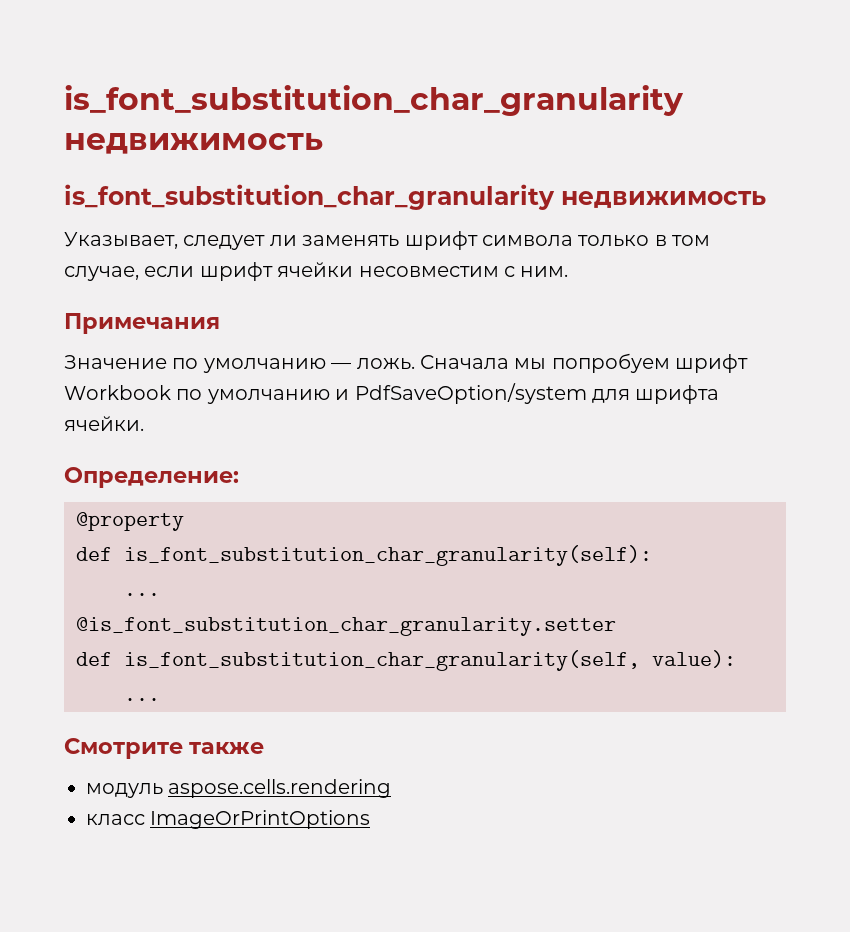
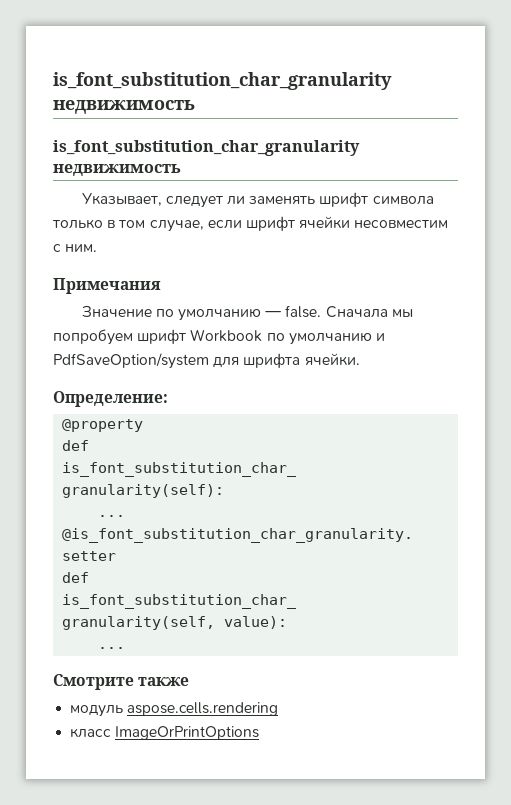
- Значение по умолчанию — ложь.
+ Значение по умолчанию — false.

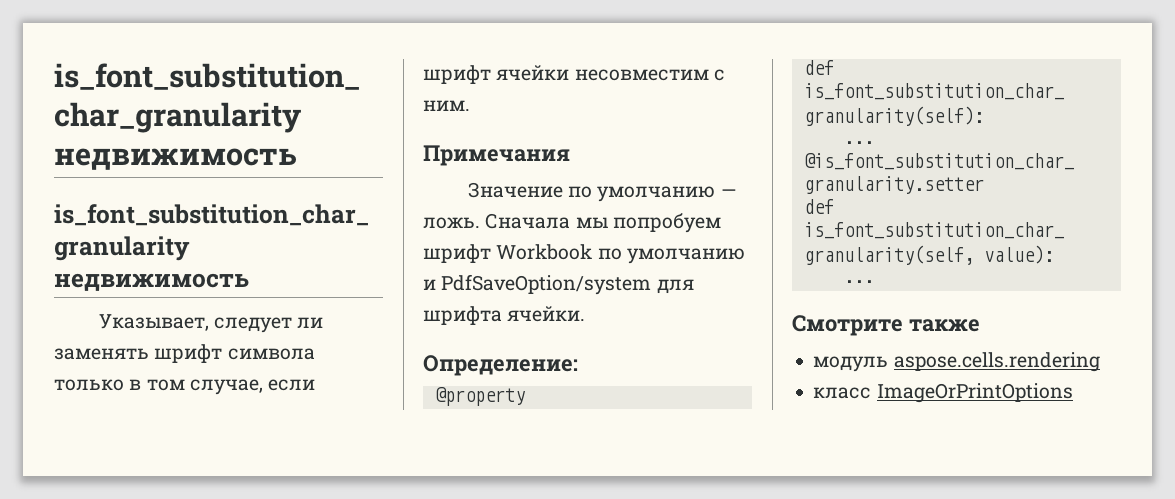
- Значение по умолчанию — false.
+ Значение по умолчанию — ложь.

